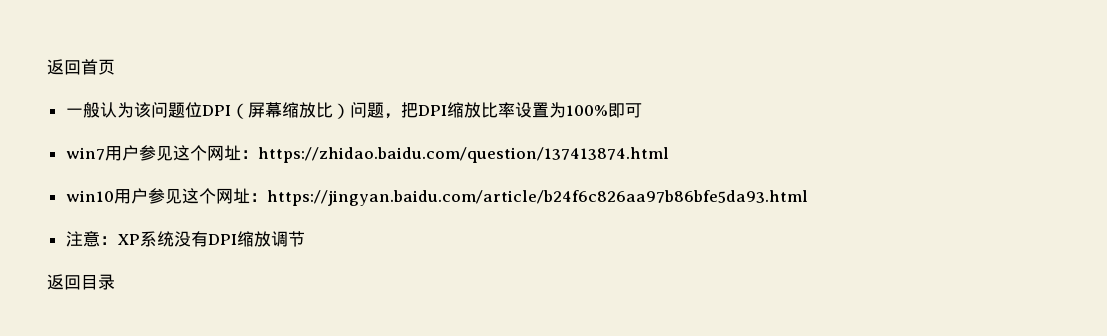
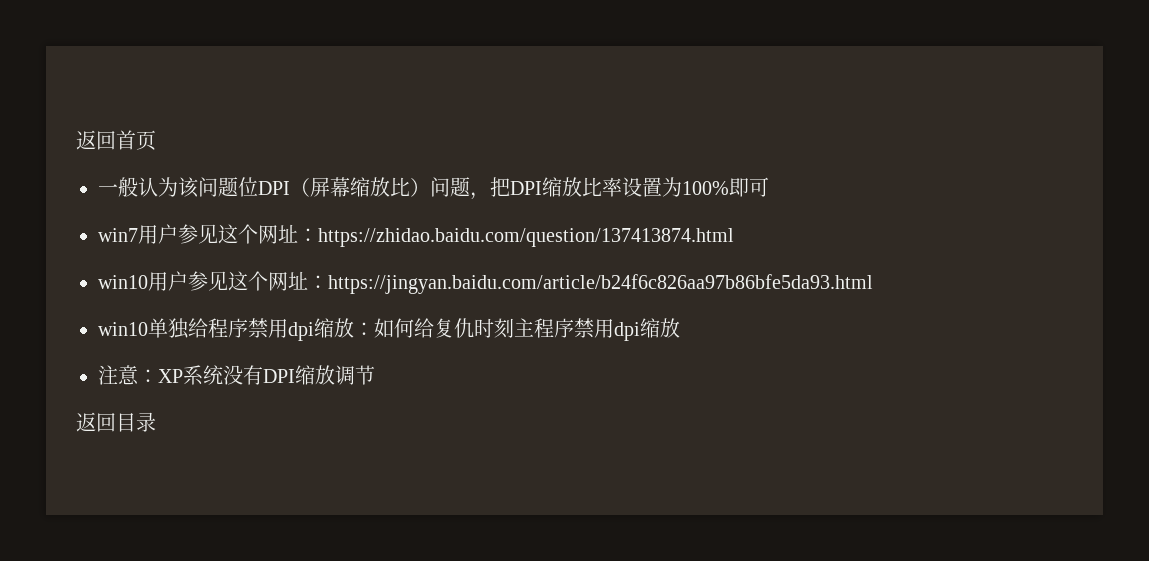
+ win10单独给程序禁用dpi缩放：如何给复仇时刻主程序禁用dpi缩放

